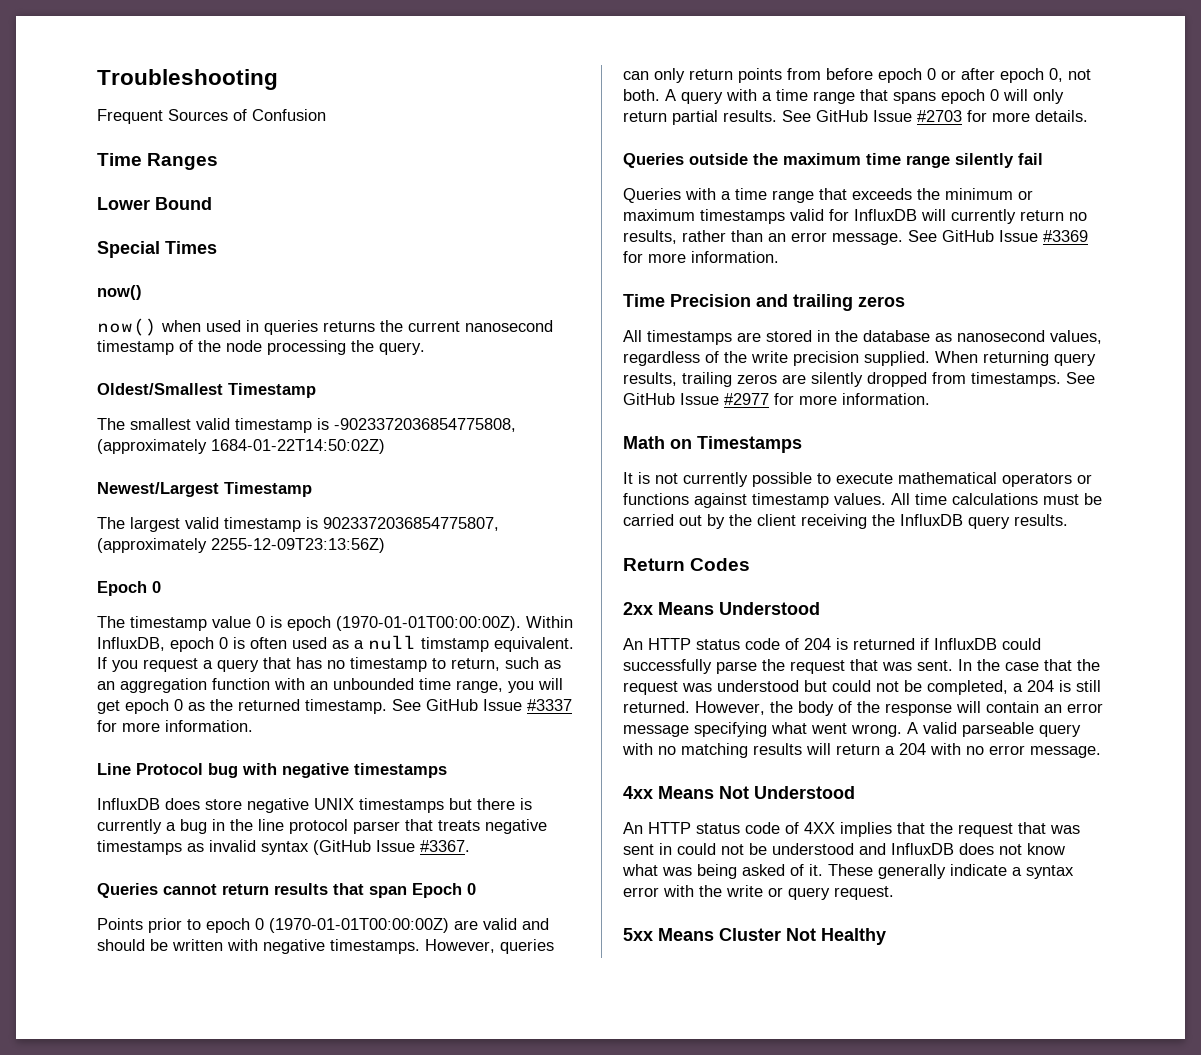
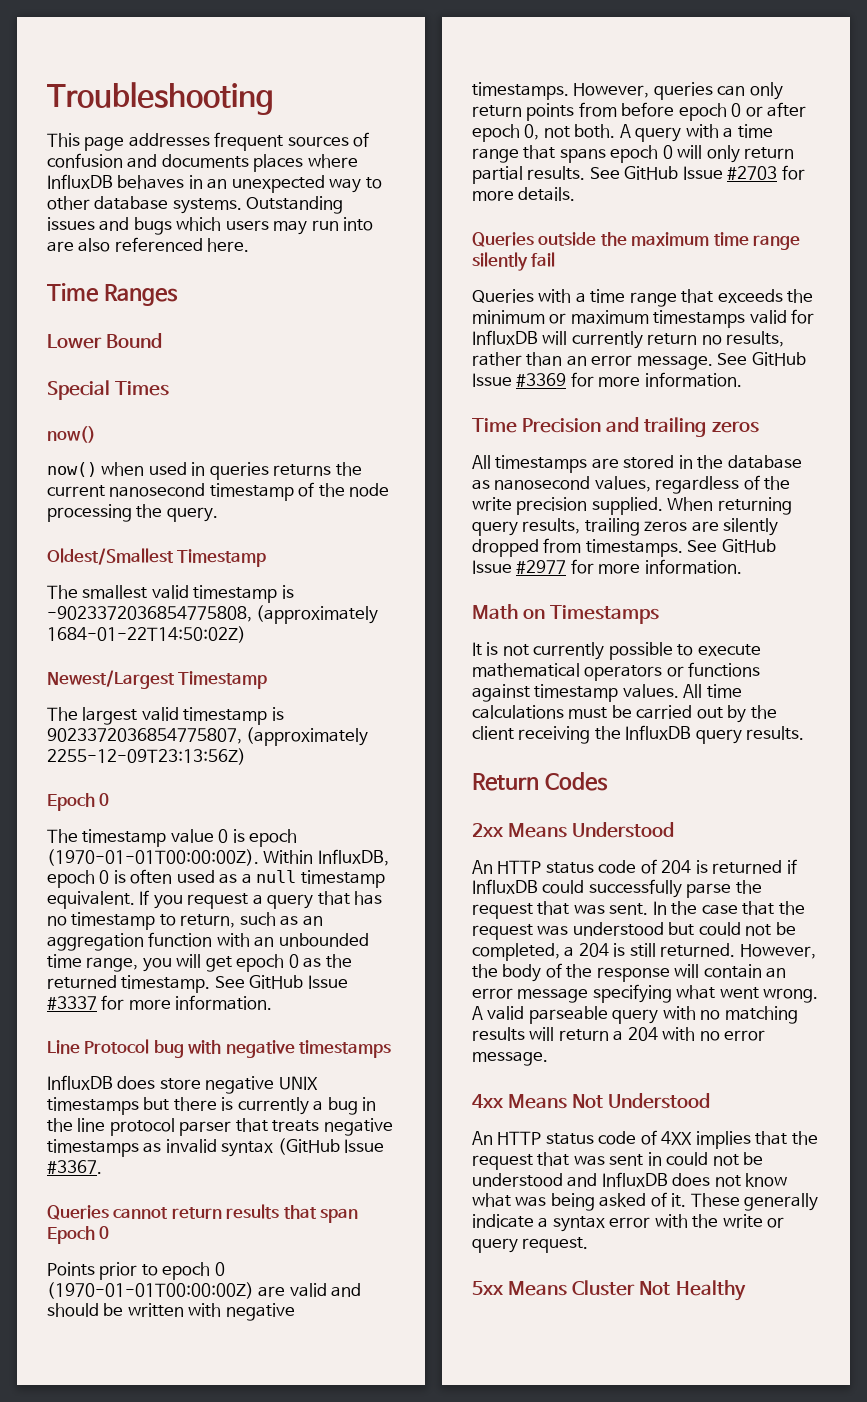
- Frequent Sources of Confusion
+ This page addresses frequent sources of confusion and documents places where InfluxDB behaves in an unexpected way to other database systems. Outstanding issues and bugs which users may run into are also referenced here.
- Within InfluxDB, epoch 0 is often used as a null timstamp equivalent.
+ Within InfluxDB, epoch 0 is often used as a null timestamp equivalent.

